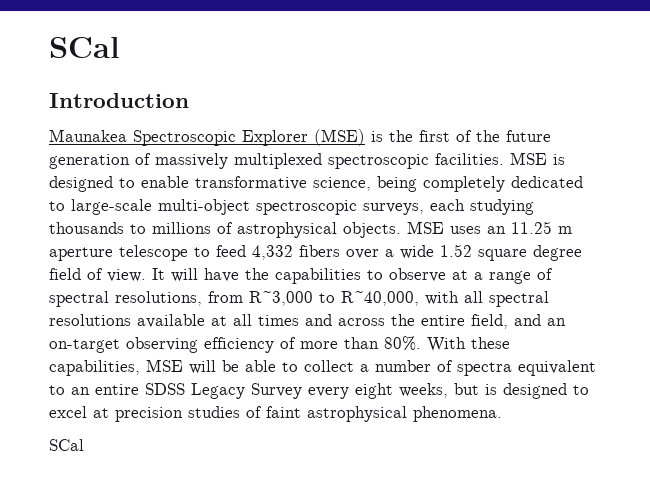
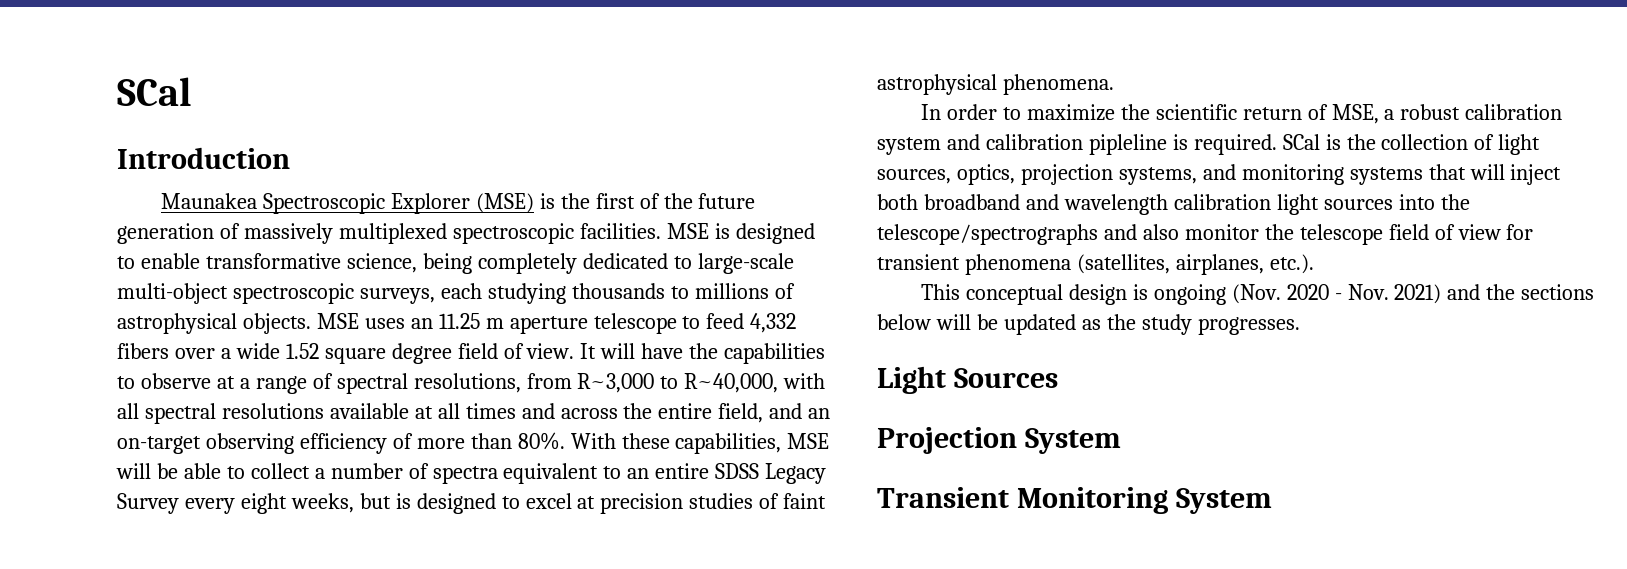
  With these capabilities, MSE will be able to collect a number of spectra equivalent to an entire SDSS Legacy Survey every eight weeks, but is designed to excel at precision studies of faint astrophysical phenomena.
- SCal
+ In order to maximize the scientific return of MSE, a robust calibration system and calibration pipleline is required. SCal is the collection of light sources, optics, projection systems, and monitoring systems that will inject both broadband and wavelength calibration light sources into the telescope/spectrographs and also monitor the telescope field of view for transient phenomena (satellites, airplanes, etc.).
+ This conceptual design is ongoing (Nov. 2020 - Nov. 2021) and the sections below will be updated as the study progresses.
+ Light Sources
+ Projection System
+ Transient Monitoring System

